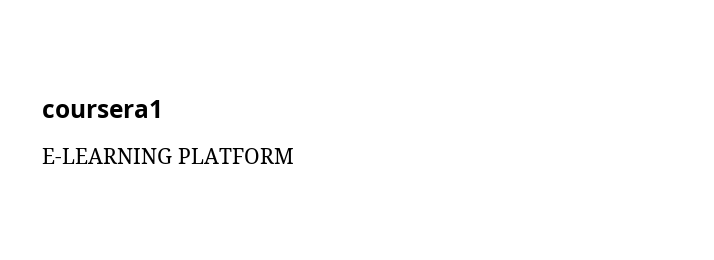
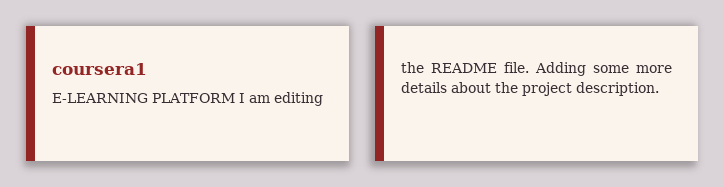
- E-LEARNING PLATFORM
+ E-LEARNING PLATFORM I am editing the README file. Adding some more details about the project description.

